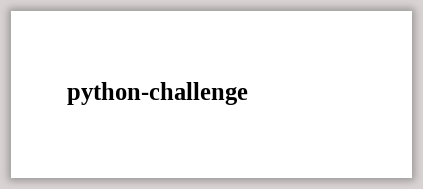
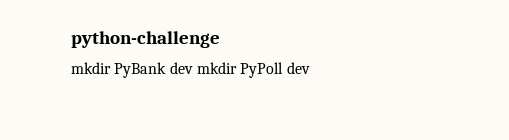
+ mkdir PyBank dev mkdir PyPoll dev

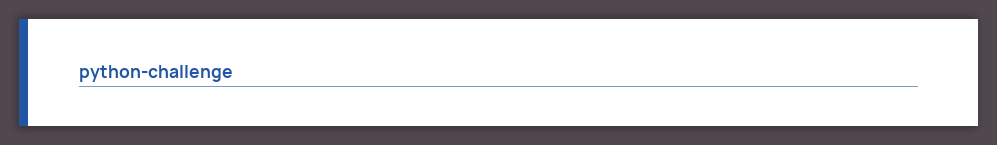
- mkdir PyBank dev mkdir PyPoll dev

